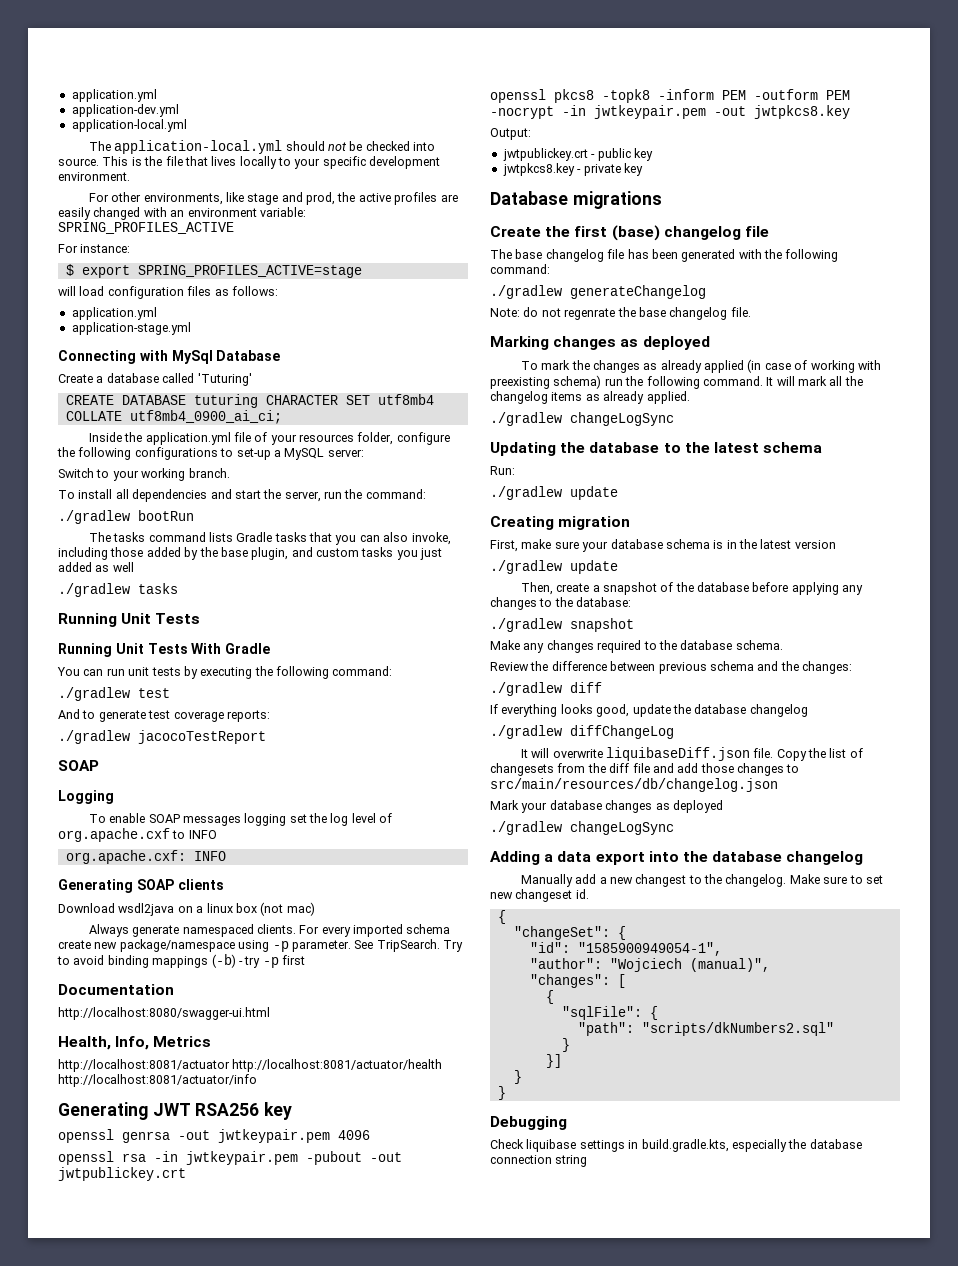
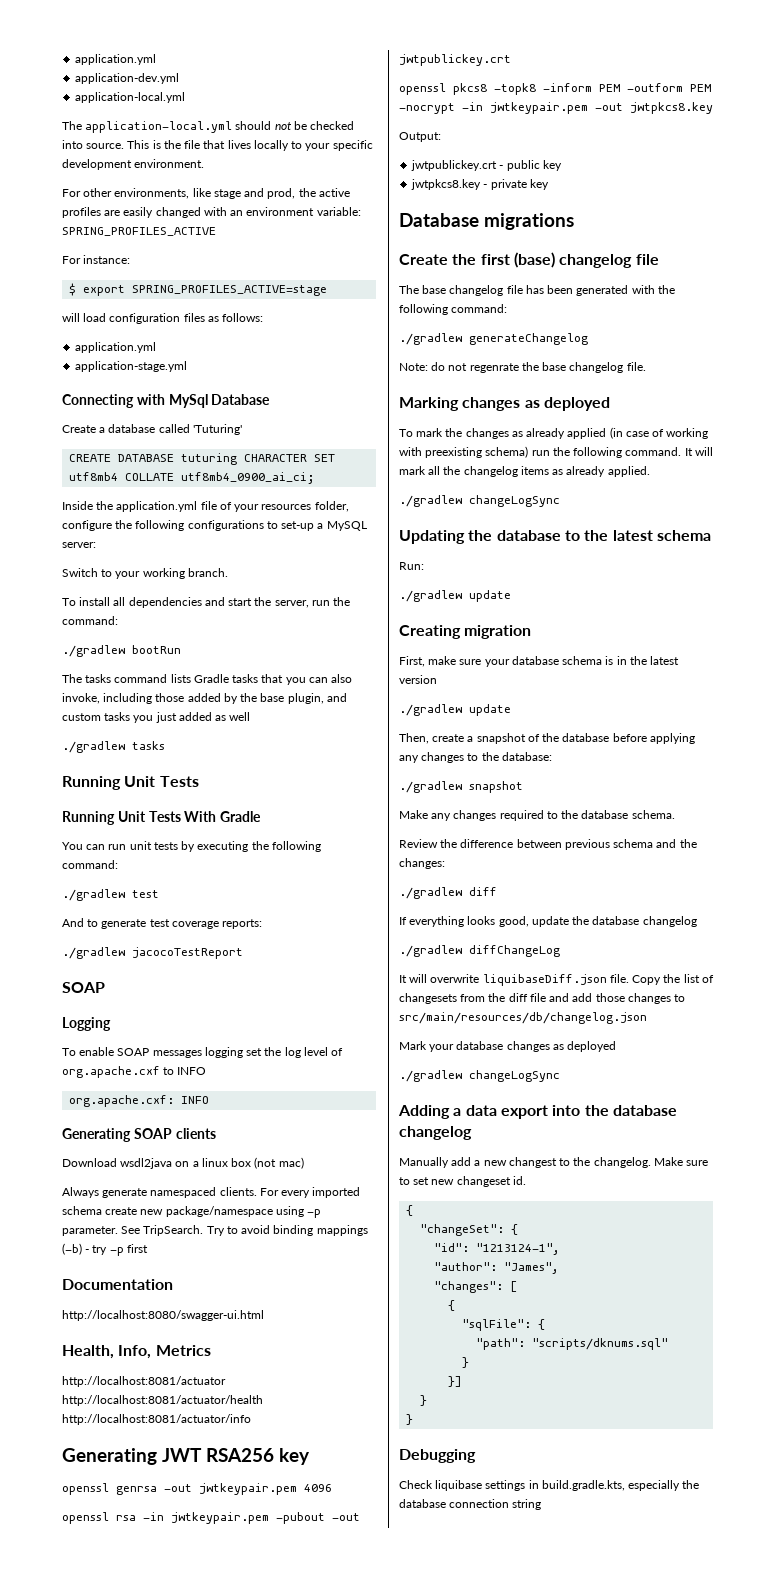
- "id": "1585900949054-1",
+ "id": "1213124-1",
- "author": "Wojciech (manual)",
+ "author": "James",
- "path": "scripts/dkNumbers2.sql"
+ "path": "scripts/dknums.sql"

